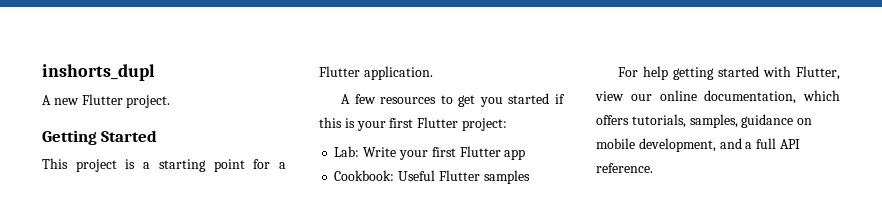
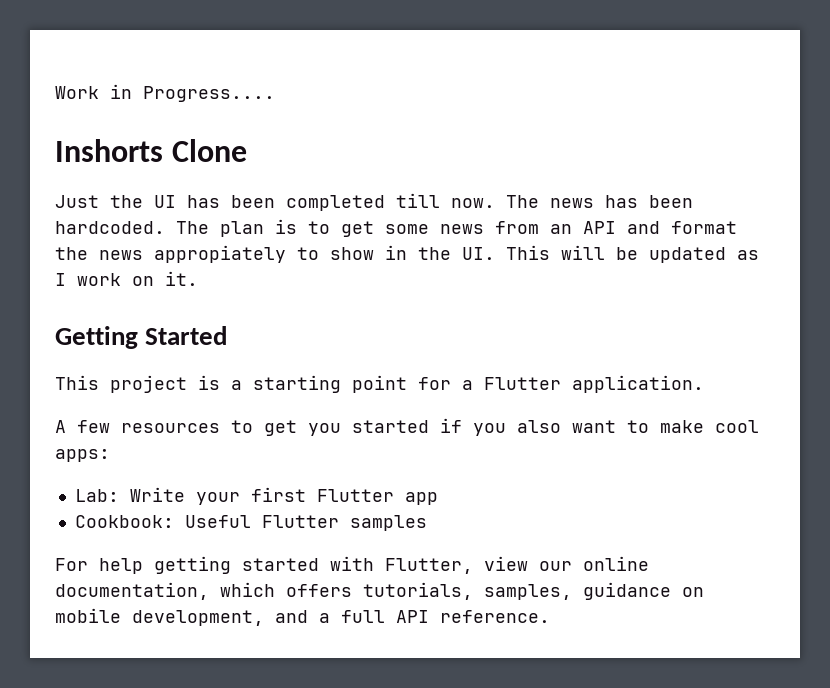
- inshorts_dupl
- A new Flutter project.
+ Work in Progress....
+ Inshorts Clone
+ Just the UI has been completed till now. The news has been hardcoded. The plan is to get some news from an API and format the news appropiately to show in the UI. This will be updated as I work on it.
- A few resources to get you started if this is your first Flutter project:
+ A few resources to get you started if you also want to make cool apps:

